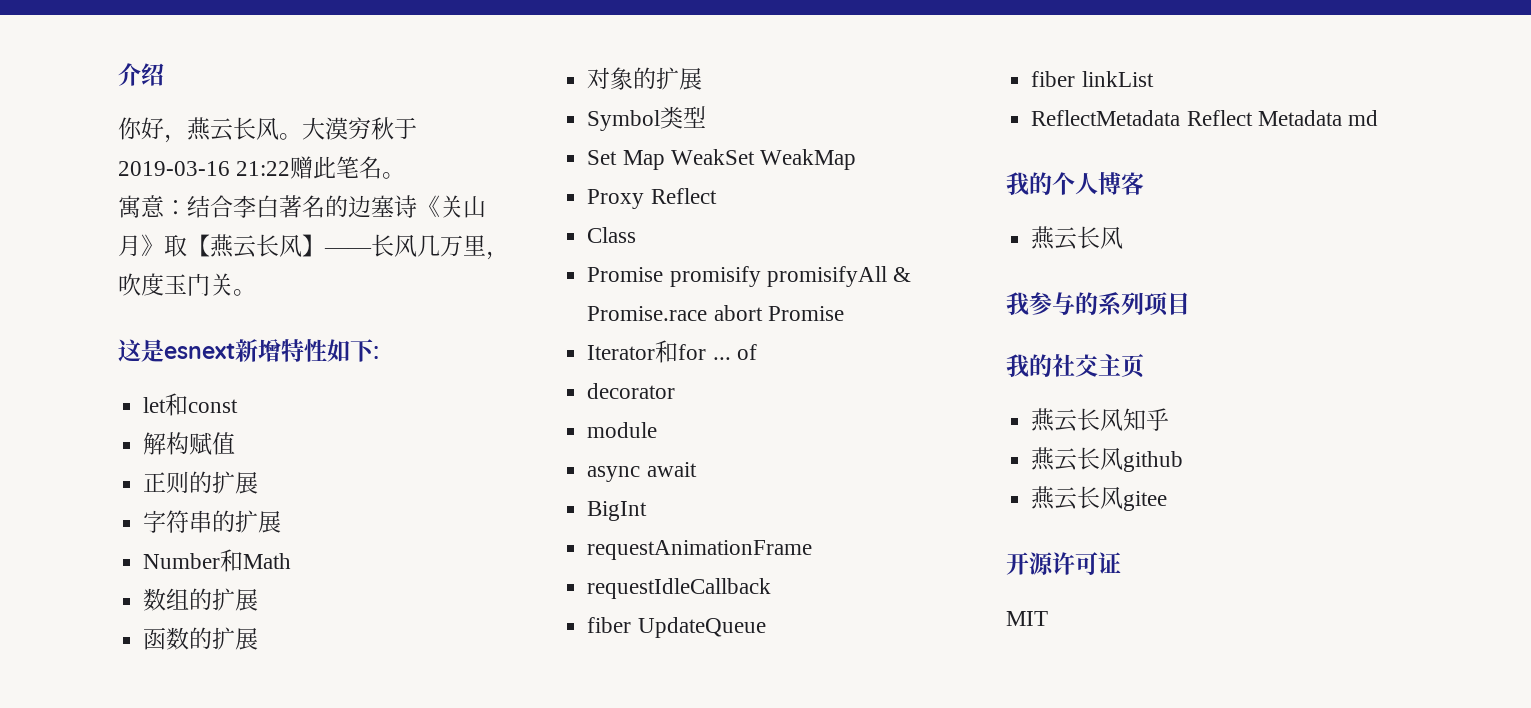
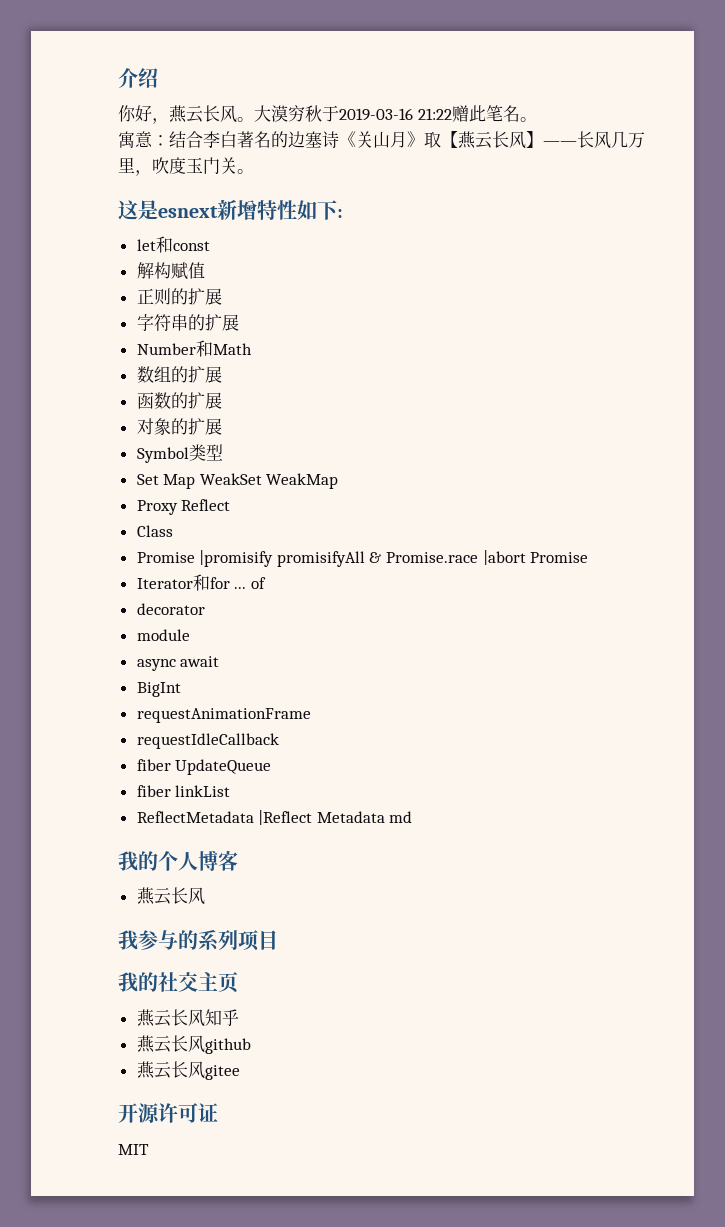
- Promise promisify promisifyAll & Promise.race abort Promise
+ Promise |promisify promisifyAll & Promise.race |abort Promise
- ReflectMetadata Reflect Metadata md
+ ReflectMetadata |Reflect Metadata md

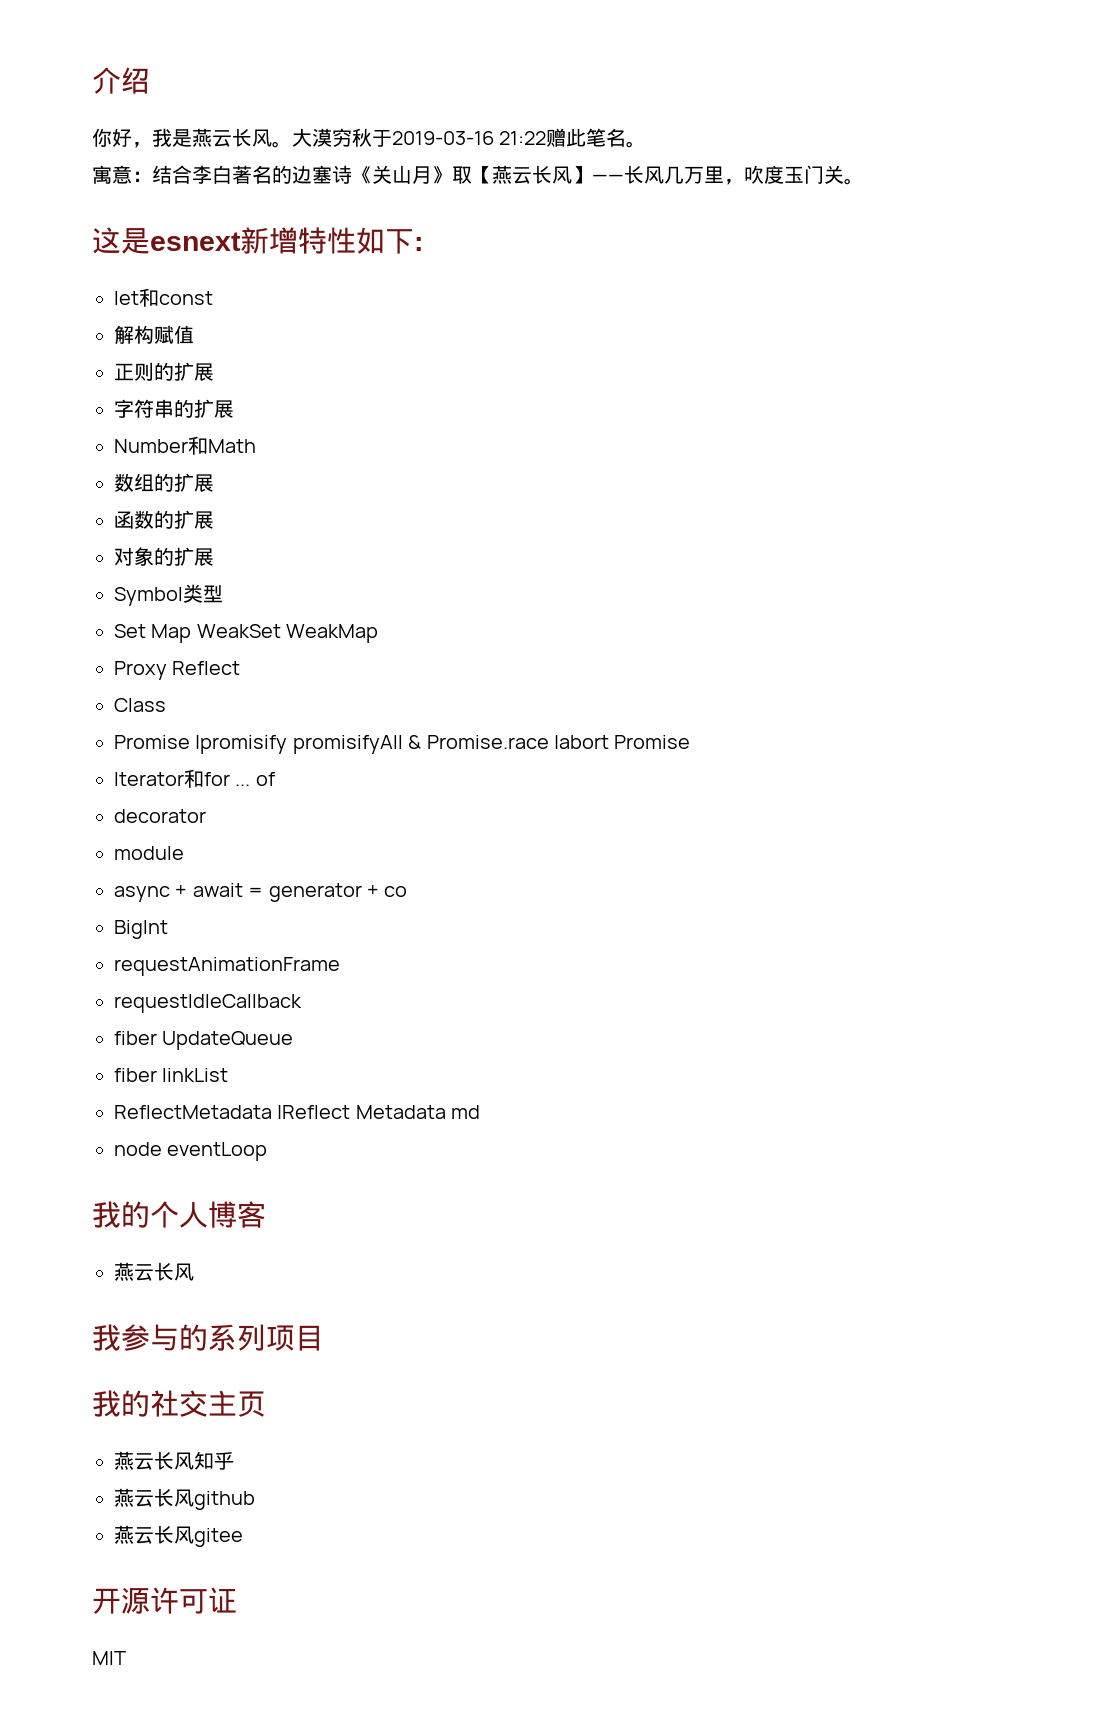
- 你好，燕云长风。
+ 你好，我是燕云长风。
- async await
+ async + await = generator + co
+ node eventLoop

